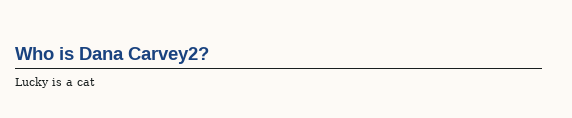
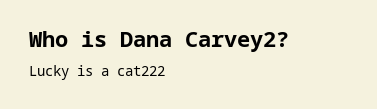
- Lucky is a cat
+ Lucky is a cat222

